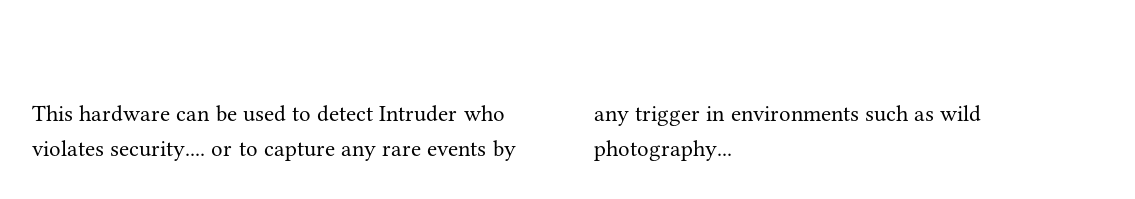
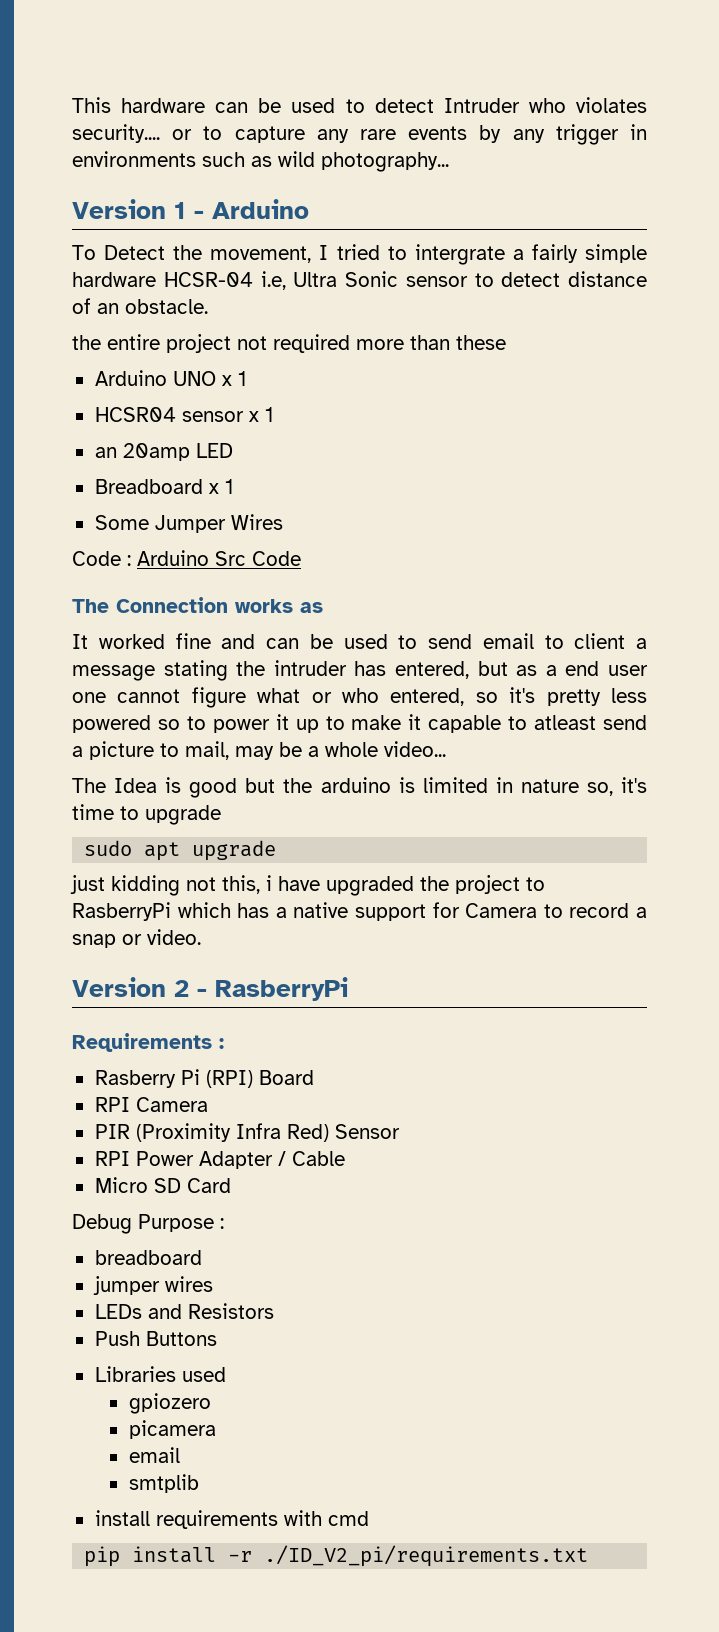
+ Version 1 - Arduino
+ To Detect the movement, I tried to intergrate a fairly simple hardware HCSR-04 i.e, Ultra Sonic sensor to detect distance of an obstacle.
+ the entire project not required more than these
+ Arduino UNO x 1
+ HCSR04 sensor x 1
+ an 20amp LED
+ Breadboard x 1
+ Some Jumper Wires
+ Code : Arduino Src Code
+ The Connection works as
+ It worked fine and can be used to send email to client a message stating the intruder has entered, but as a end user one cannot figure what or who entered, so it's pretty less powered so to power it up to make it capable to atleast send a picture to mail, may be a whole video...
+ The Idea is good but the arduino is limited in nature so, it's time to upgrade
+ sudo apt upgrade
+ just kidding not this, i have upgraded the project to RasberryPi which has a native support for Camera to record a snap or video.
+ Version 2 - RasberryPi
+ Requirements :
+ Rasberry Pi (RPI) Board
+ RPI Camera
+ PIR (Proximity Infra Red) Sensor
+ RPI Power Adapter / Cable
+ Micro SD Card
+ Debug Purpose :
+ breadboard
+ jumper wires
+ LEDs and Resistors
+ Push Buttons
+ Libraries used
+ gpiozero
+ picamera
+ email
+ smtplib
+ install requirements with cmd
+ pip install -r ./ID_V2_pi/requirements.txt

